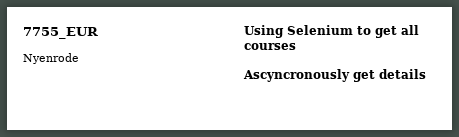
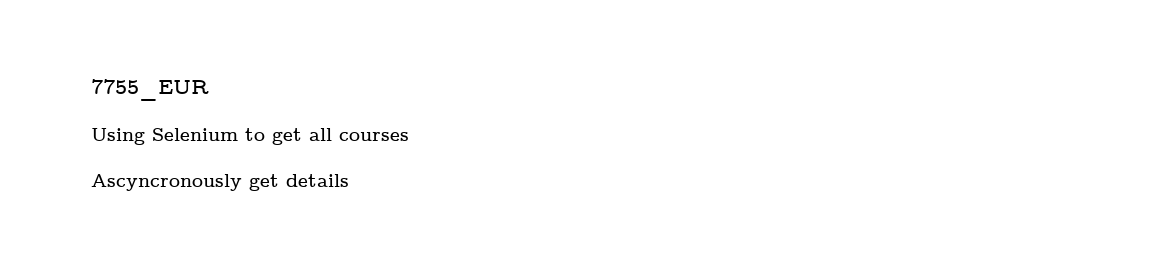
- Nyenrode

